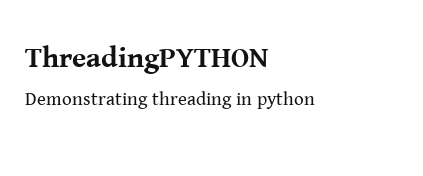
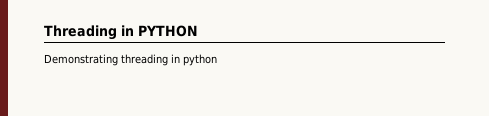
- ThreadingPYTHON
+ Threading in PYTHON

